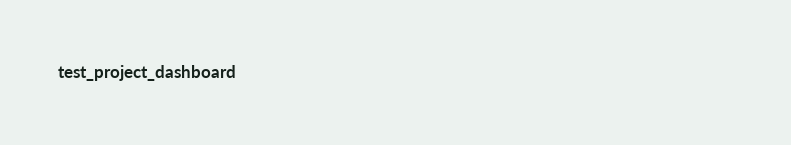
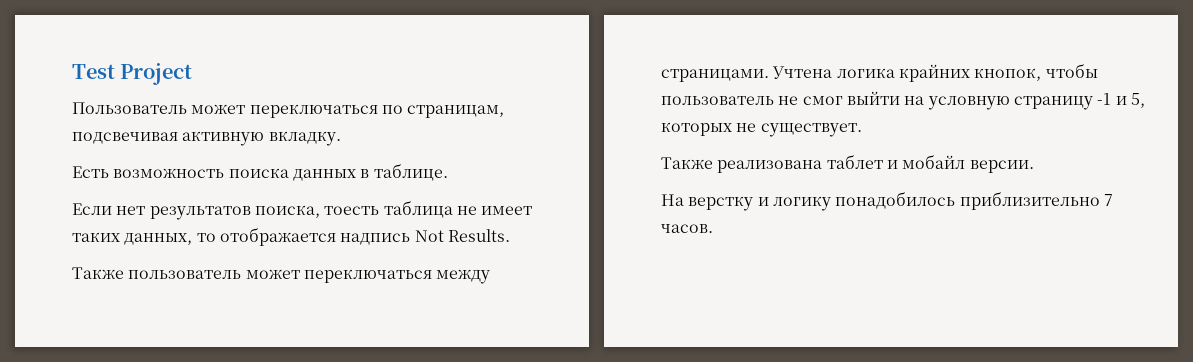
- test_project_dashboard
+ Test Project
+ Пользователь может переключаться по страницам, подсвечивая активную вкладку.
+ Есть возможность поиска данных в таблице.
+ Если нет результатов поиска, тоесть таблица не имеет таких данных, то отображается надпись Not Results.
+ Также пользователь может переключаться между страницами. Учтена логика крайних кнопок, чтобы пользователь не смог выйти на условную страницу -1 и 5, которых не существует.
+ Также реализована таблет и мобайл версии.
+ На верстку и логику понадобилось приблизительно 7 часов.

